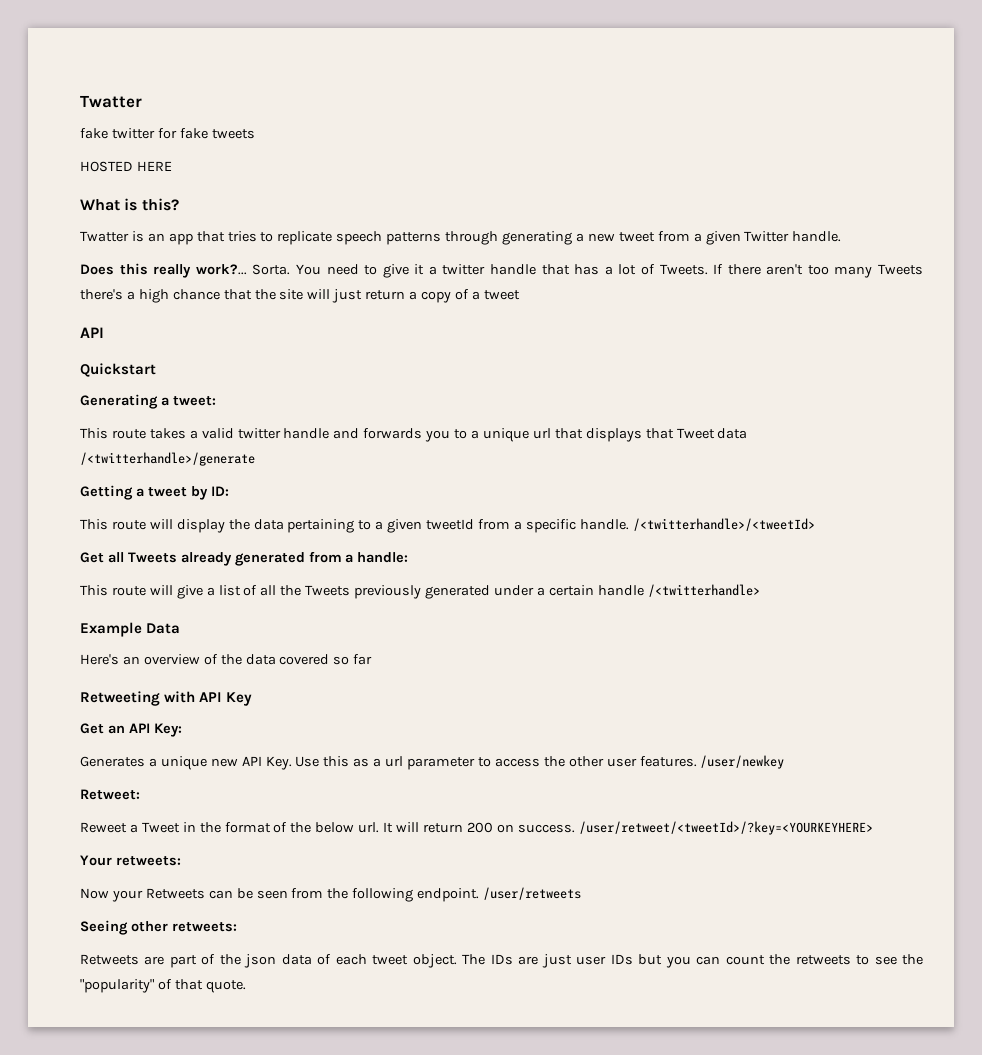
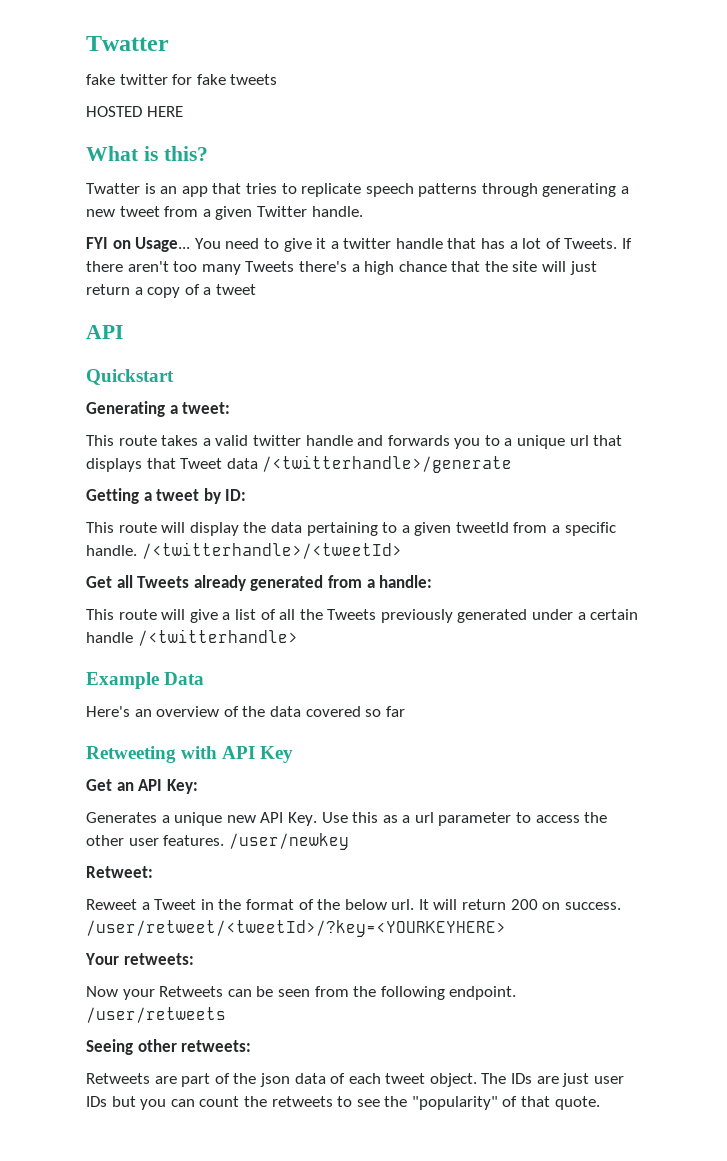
- Does this really work?... Sorta.
+ FYI on Usage...

